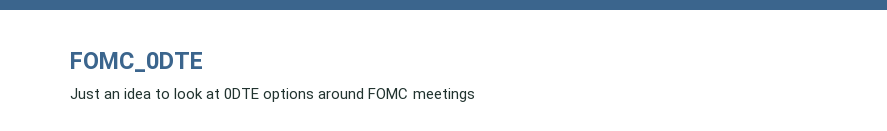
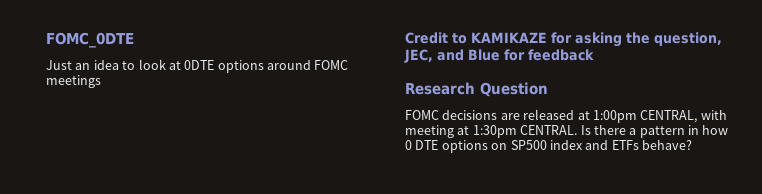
+ Credit to KAMIKAZE for asking the question, JEC, and Blue for feedback
+ Research Question
+ FOMC decisions are released at 1:00pm CENTRAL, with meeting at 1:30pm CENTRAL. Is there a pattern in how 0 DTE options on SP500 index and ETFs behave?

